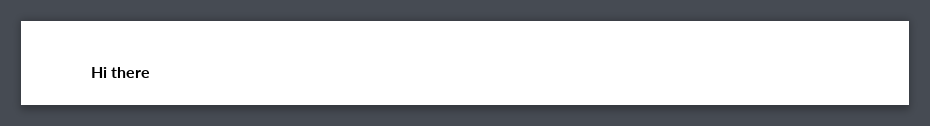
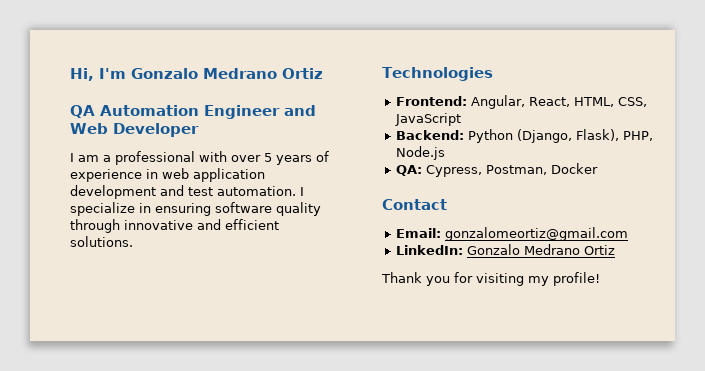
- Hi there
+ Hi, I'm Gonzalo Medrano Ortiz
+ QA Automation Engineer and Web Developer
+ I am a professional with over 5 years of experience in web application development and test automation. I specialize in ensuring software quality through innovative and efficient solutions.
+ Technologies
+ Frontend: Angular, React, HTML, CSS, JavaScript
+ Backend: Python (Django, Flask), PHP, Node.js
+ QA: Cypress, Postman, Docker
+ Contact
+ Email: gonzalomeortiz@gmail.com
+ LinkedIn: Gonzalo Medrano Ortiz
+ Thank you for visiting my profile!

